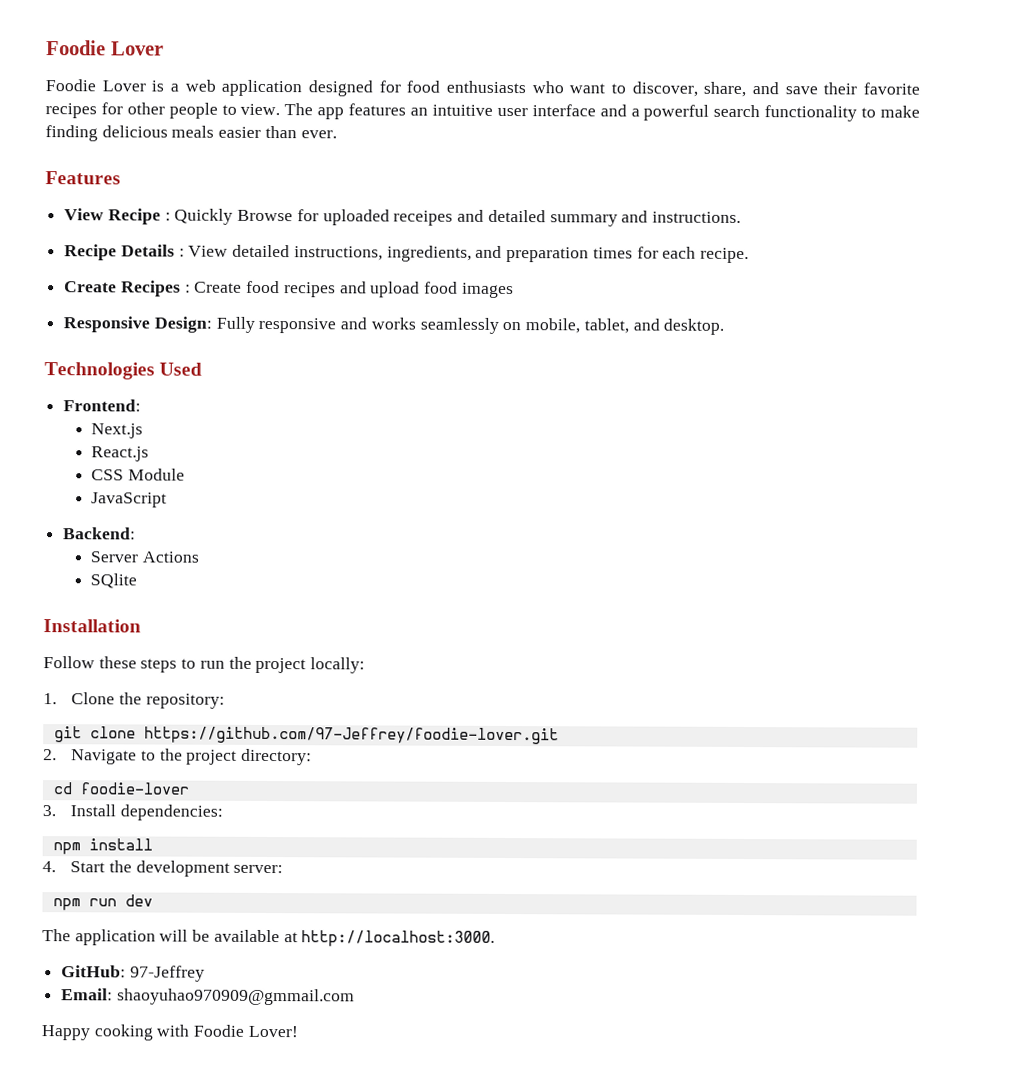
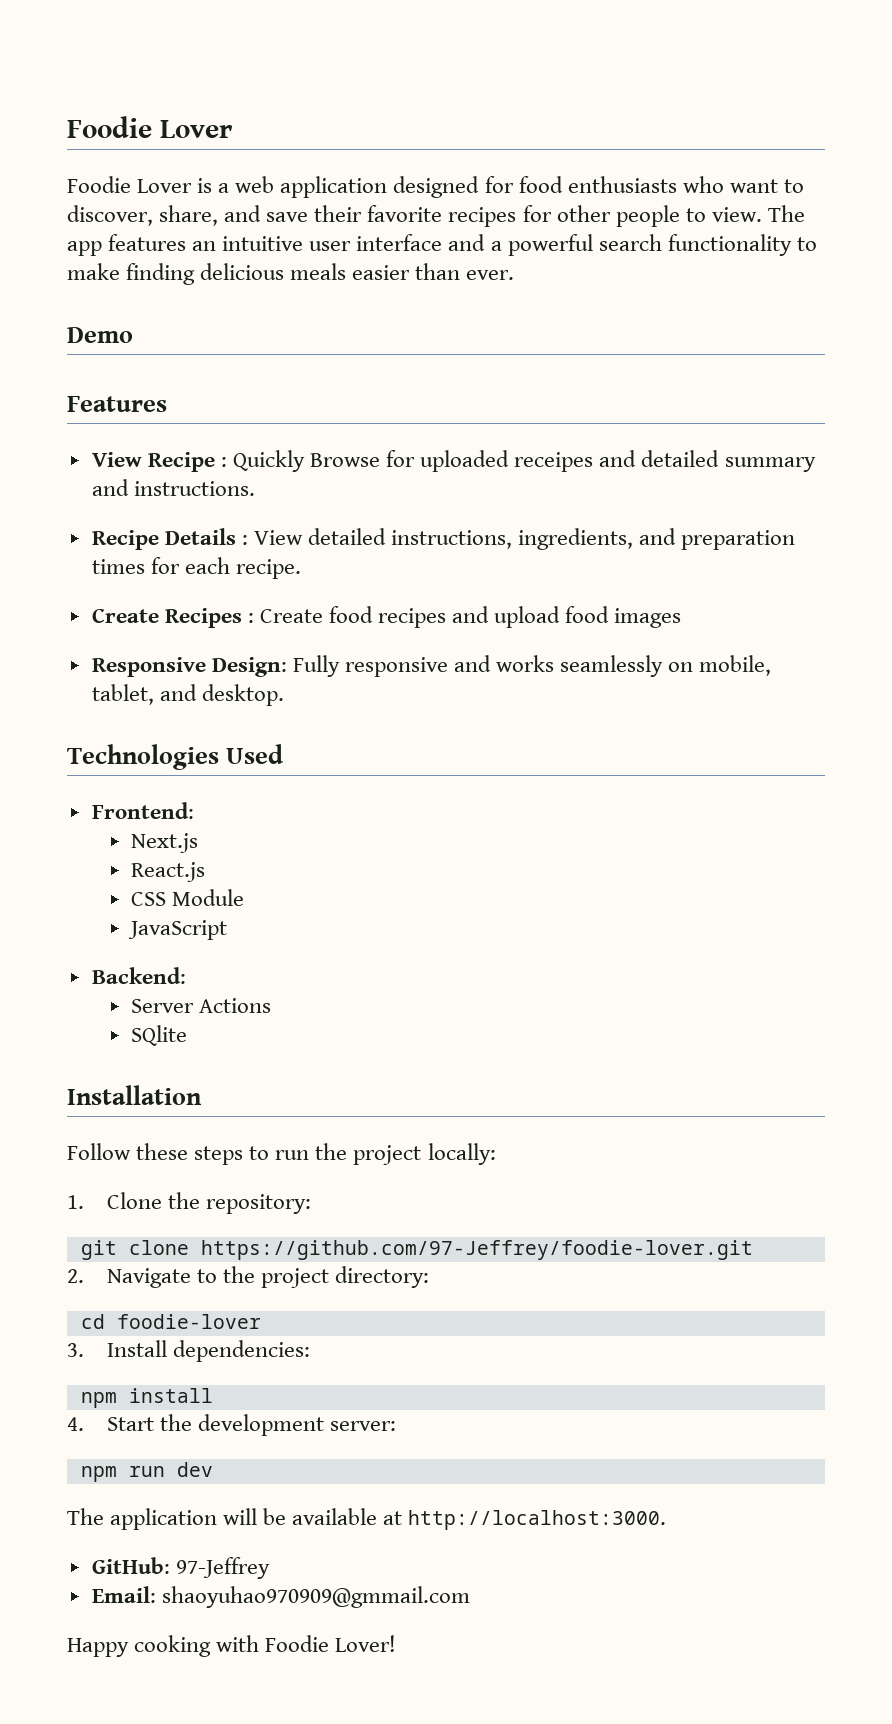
+ Demo

